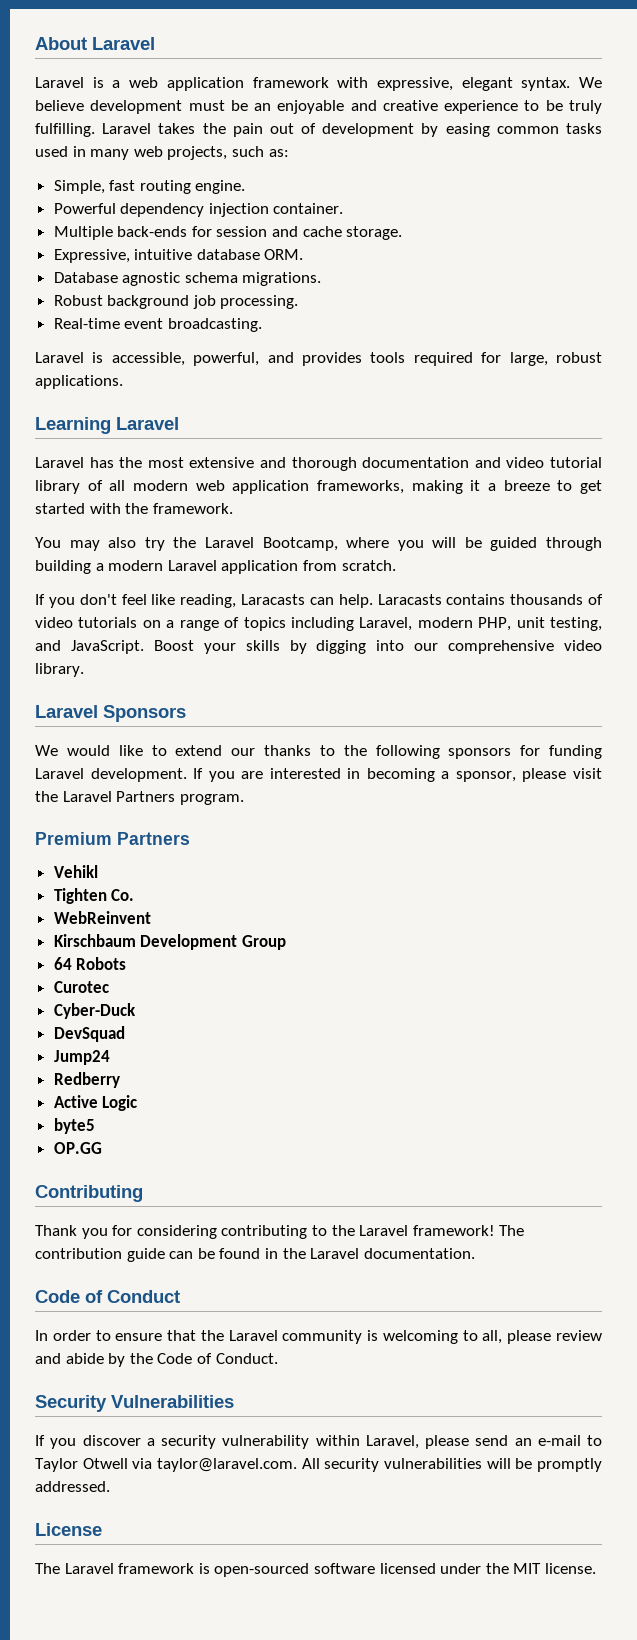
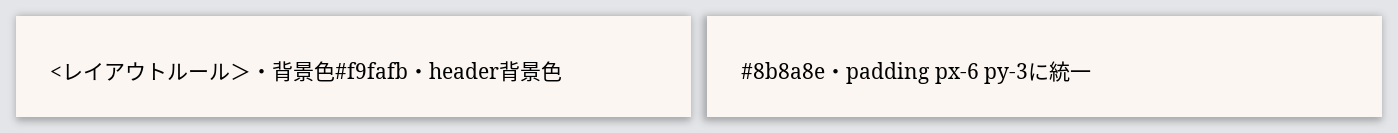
- About Laravel
- Laravel is a web application framework with expressive, elegant syntax. We believe development must be an enjoyable and creative experience to be truly fulfilling. Laravel takes the pain out of development by easing common tasks used in many web projects, such as:
- Simple, fast routing engine.
- Powerful dependency injection container.
- Multiple back-ends for session and cache storage.
- Expressive, intuitive database ORM.
- Database agnostic schema migrations.
- Robust background job processing.
- Real-time event broadcasting.
- Laravel is accessible, powerful, and provides tools required for large, robust applications.
- Learning Laravel
- Laravel has the most extensive and thorough documentation and video tutorial library of all modern web application frameworks, making it a breeze to get started with the framework.
- You may also try the Laravel Bootcamp, where you will be guided through building a modern Laravel application from scratch.
- If you don't feel like reading, Laracasts can help. Laracasts contains thousands of video tutorials on a range of topics including Laravel, modern PHP, unit testing, and JavaScript. Boost your skills by digging into our comprehensive video library.
- Laravel Sponsors
- We would like to extend our thanks to the following sponsors for funding Laravel development. If you are interested in becoming a sponsor, please visit the Laravel Partners program.
- Premium Partners
- Vehikl
- Tighten Co.
- WebReinvent
- Kirschbaum Development Group
- 64 Robots
- Curotec
- Cyber-Duck
- DevSquad
- Jump24
- Redberry
- Active Logic
- byte5
- OP.GG
- Contributing
- Thank you for considering contributing to the Laravel framework! The contribution guide can be found in the Laravel documentation.
- Code of Conduct
- In order to ensure that the Laravel community is welcoming to all, please review and abide by the Code of Conduct.
- Security Vulnerabilities
- If you discover a security vulnerability within Laravel, please send an e-mail to Taylor Otwell via taylor@laravel.com. All security vulnerabilities will be promptly addressed.
- License
- The Laravel framework is open-sourced software licensed under the MIT license.
+ <レイアウトルール＞・背景色#f9fafb・header背景色#8b8a8e・padding px-6 py-3に統一

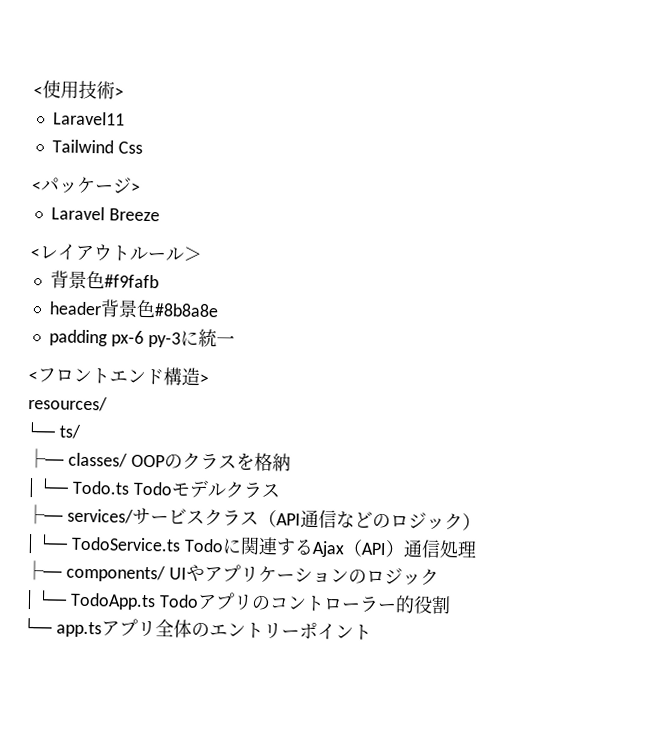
- <レイアウトルール＞・背景色#f9fafb・header背景色#8b8a8e・padding px-6 py-3に統一
+ <使用技術>
+ Laravel11
+ Tailwind Css
+ <パッケージ>
+ Laravel Breeze
+ <レイアウトルール＞
+ 背景色#f9fafb
+ header背景色#8b8a8e
+ padding px-6 py-3に統一
+ <フロントエンド構造>
+ resources/
+ └── ts/
+ ├── classes/ OOPのクラスを格納
+ │ └── Todo.ts Todoモデルクラス
+ ├── services/サービスクラス（API通信などのロジック）
+ │ └── TodoService.ts Todoに関連するAjax（API）通信処理
+ ├── components/ UIやアプリケーションのロジック
+ │ └── TodoApp.ts Todoアプリのコントローラー的役割
+ └── app.tsアプリ全体のエントリーポイント

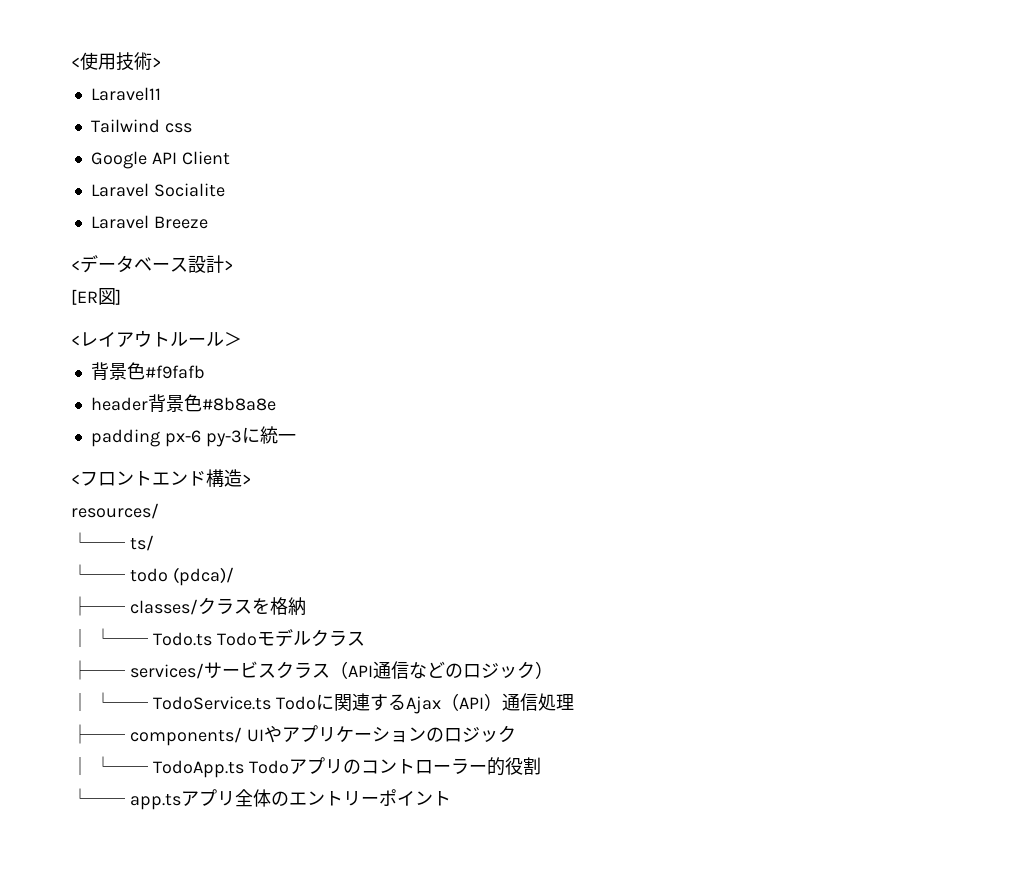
- Tailwind Css
- <パッケージ>
+ Tailwind css
+ Google API Client
+ Laravel Socialite
  Laravel Breeze
+ <データベース設計>
+ [ER図]
+ └── todo (pdca)/
- ├── classes/ OOPのクラスを格納
+ ├── classes/クラスを格納

